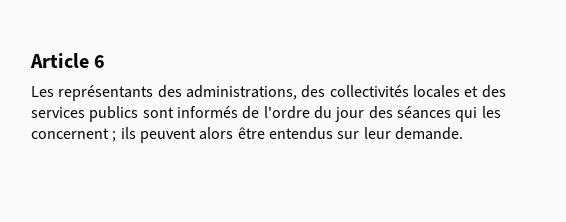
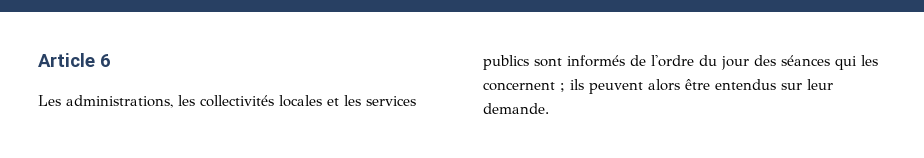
- Les représentants des administrations, des collectivités locales et des services publics sont informés de l'ordre du jour des séances qui les concernent ; ils peuvent alors être entendus sur leur demande.
+ Les administrations, les collectivités locales et les services publics sont informés de l'ordre du jour des séances qui les concernent ; ils peuvent alors être entendus sur leur demande.

